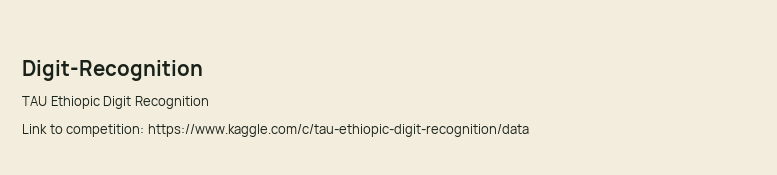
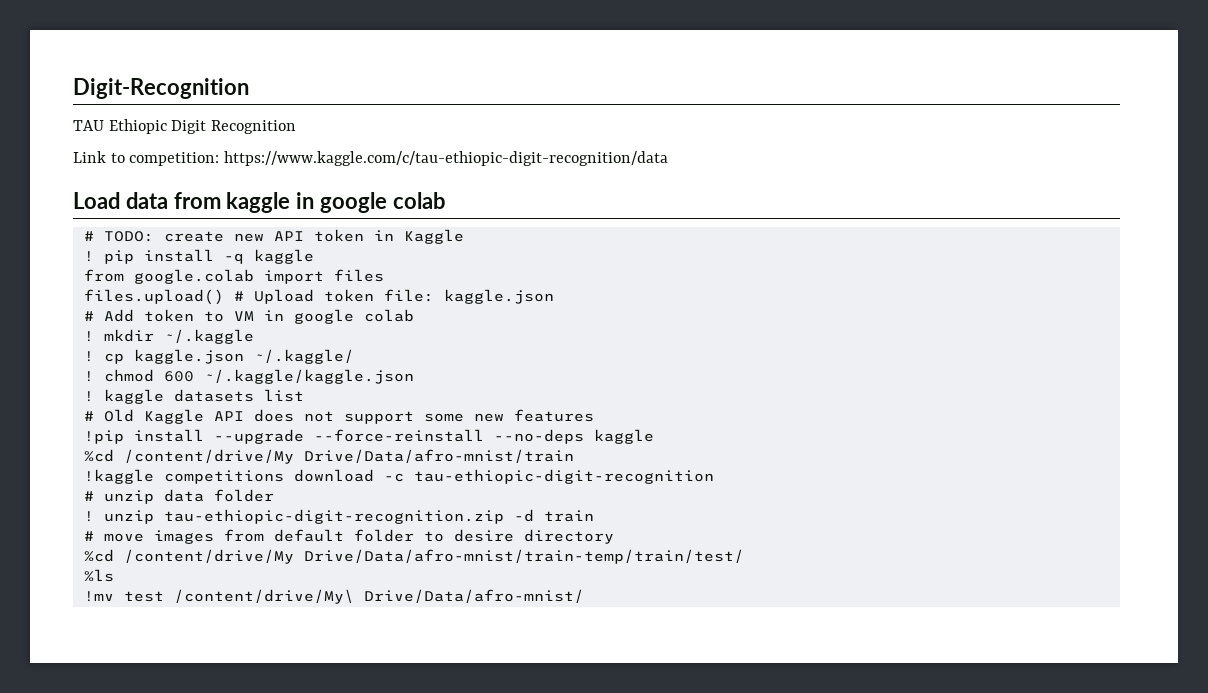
+ Load data from kaggle in google colab
+ # TODO: create new API token in Kaggle
+ ! pip install -q kaggle
+ from google.colab import files
+ files.upload() # Upload token file: kaggle.json
+ # Add token to VM in google colab
+ ! mkdir ~/.kaggle
+ ! cp kaggle.json ~/.kaggle/
+ ! chmod 600 ~/.kaggle/kaggle.json
+ ! kaggle datasets list
+ # Old Kaggle API does not support some new features
+ !pip install --upgrade --force-reinstall --no-deps kaggle
+ %cd /content/drive/My Drive/Data/afro-mnist/train
+ !kaggle competitions download -c tau-ethiopic-digit-recognition
+ # unzip data folder
+ ! unzip tau-ethiopic-digit-recognition.zip -d train
+ # move images from default folder to desire directory
+ %cd /content/drive/My Drive/Data/afro-mnist/train-temp/train/test/
+ %ls
+ !mv test /content/drive/My\ Drive/Data/afro-mnist/

